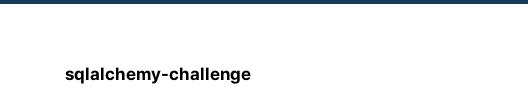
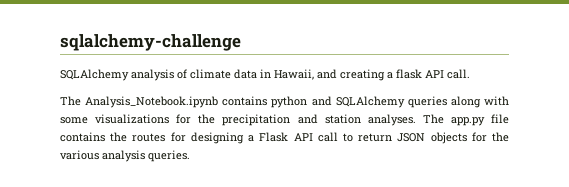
+ SQLAlchemy analysis of climate data in Hawaii, and creating a flask API call.
+ The Analysis_Notebook.ipynb contains python and SQLAlchemy queries along with some visualizations for the precipitation and station analyses. The app.py file contains the routes for designing a Flask API call to return JSON objects for the various analysis queries.

